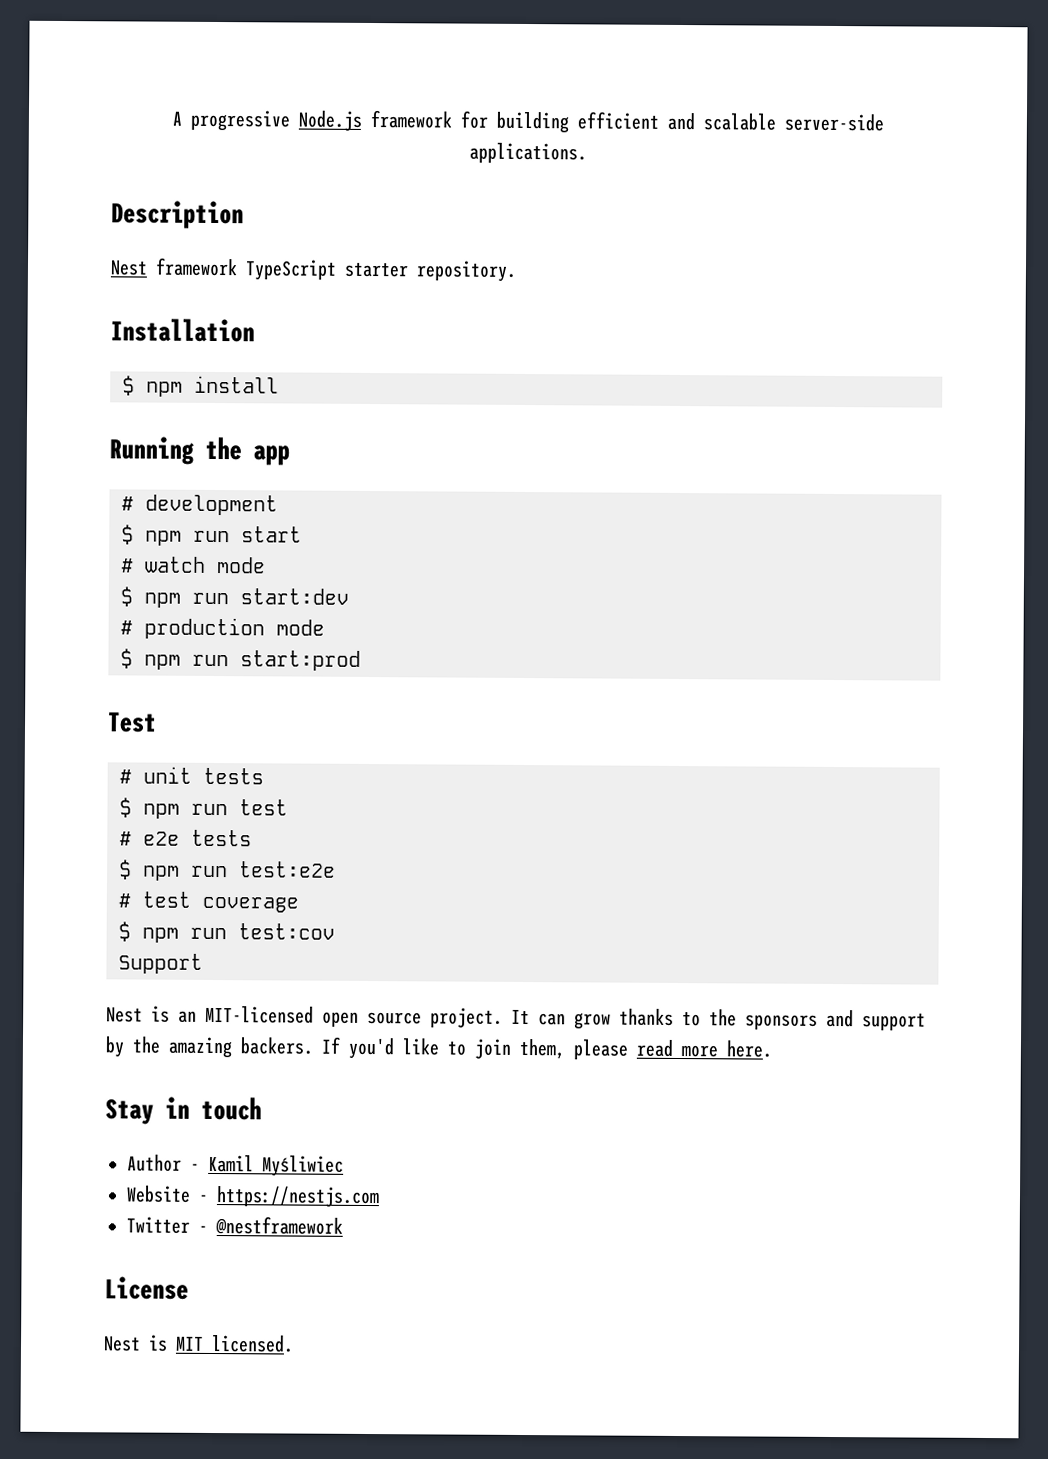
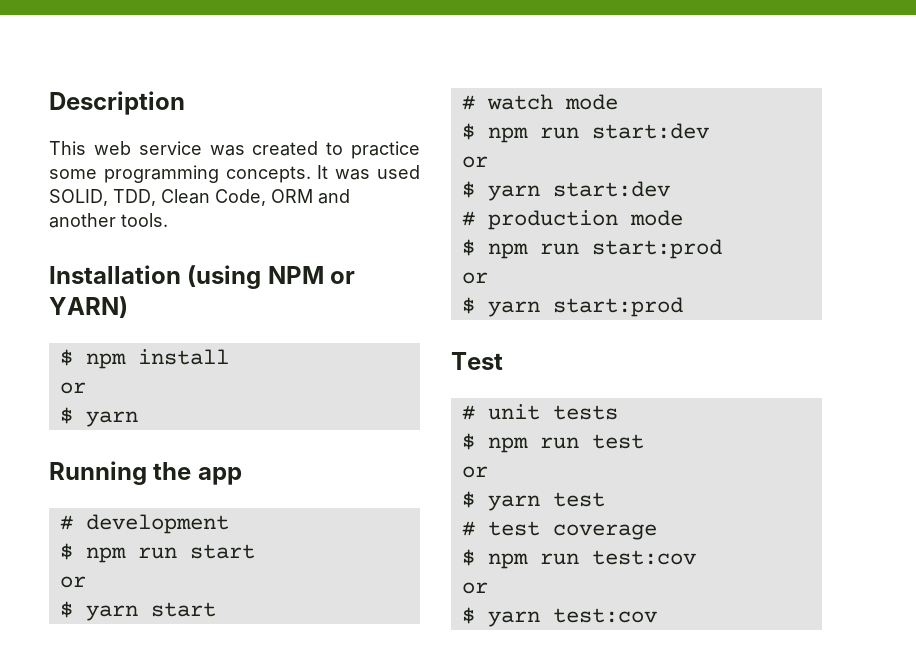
- A progressive Node.js framework for building efficient and scalable server-side applications.
  Description
- Nest framework TypeScript starter repository.
- Installation
+ This web service was created to practice some programming concepts. It was used SOLID, TDD, Clean Code, ORM and another tools.
+ Installation (using NPM or YARN)
  $ npm install
+ or
+ $ yarn
  $ npm run start
+ or
+ $ yarn start
  $ npm run start:dev
+ or
+ $ yarn start:dev
  $ npm run start:prod
+ or
+ $ yarn start:prod
  $ npm run test
- # e2e tests
- $ npm run test:e2e
+ or
+ $ yarn test
  $ npm run test:cov
- Support
- Nest is an MIT-licensed open source project. It can grow thanks to the sponsors and support by the amazing backers. If you'd like to join them, please read more here.
- Stay in touch
- Author - Kamil Myśliwiec
- Website - https://nestjs.com
- Twitter - @nestframework
- License
- Nest is MIT licensed.
+ or
+ $ yarn test:cov

